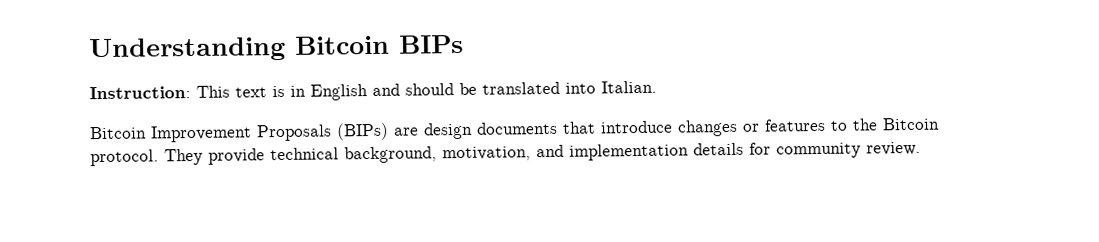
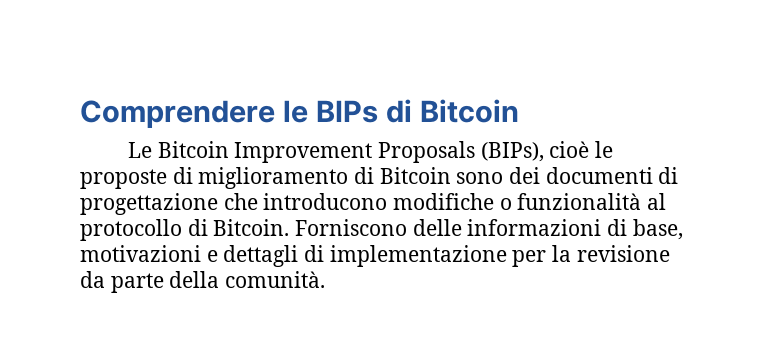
- Understanding Bitcoin BIPs
- Instruction: This text is in English and should be translated into Italian.
- Bitcoin Improvement Proposals (BIPs) are design documents that introduce changes or features to the Bitcoin protocol. They provide technical background, motivation, and implementation details for community review.
+ Comprendere le BIPs di Bitcoin
+ Le Bitcoin Improvement Proposals (BIPs), cioè le proposte di miglioramento di Bitcoin sono dei documenti di progettazione che introducono modifiche o funzionalità al protocollo di Bitcoin. Forniscono delle informazioni di base, motivazioni e dettagli di implementazione per la revisione da parte della comunità.

